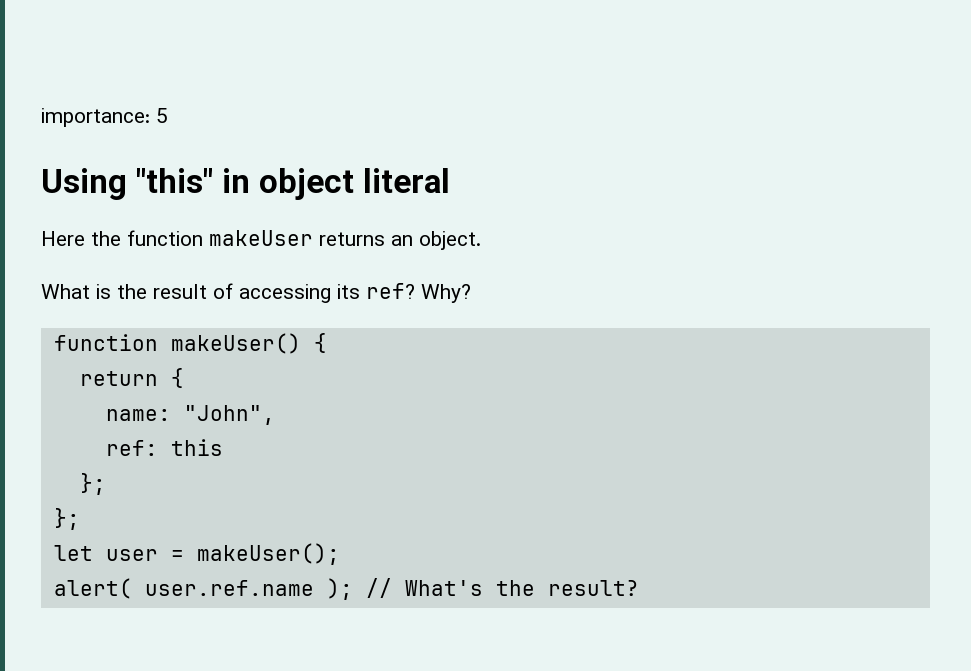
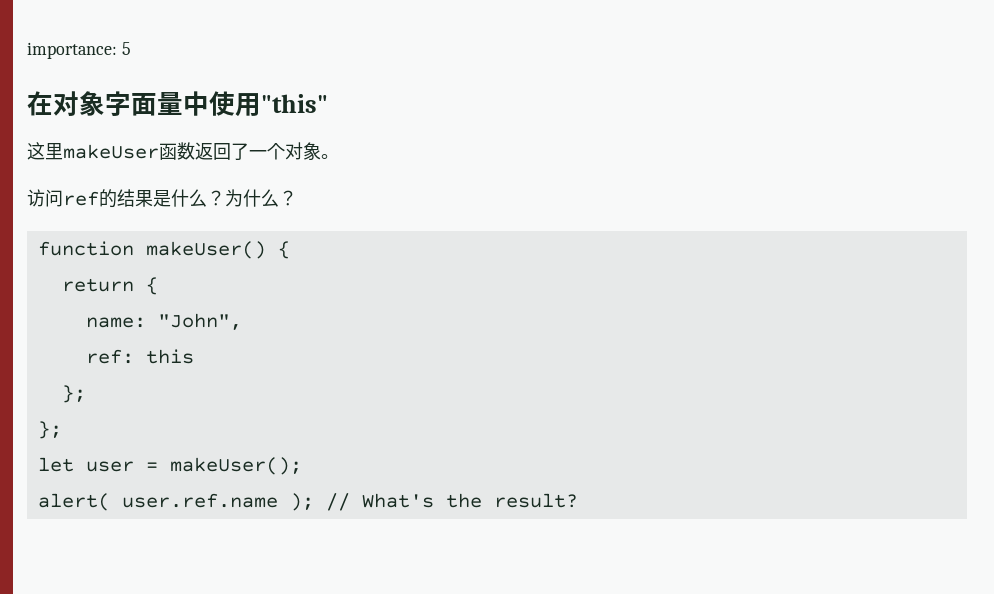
- Using "this" in object literal
- Here the function makeUser returns an object.
- What is the result of accessing its ref? Why?
+ 在对象字面量中使用"this"
+ 这里makeUser函数返回了一个对象。
+ 访问ref的结果是什么？为什么？

